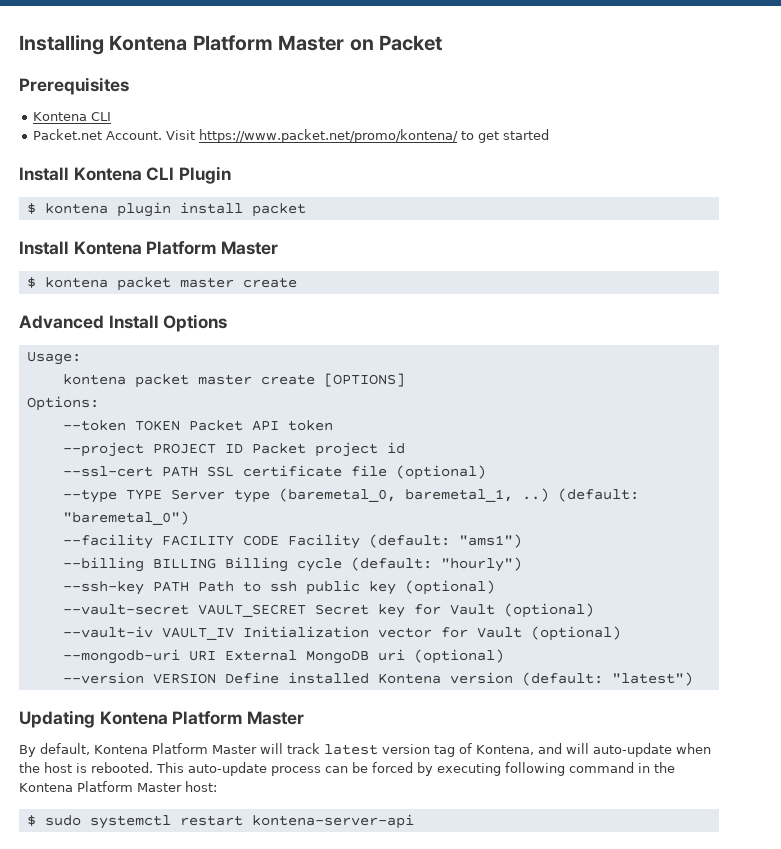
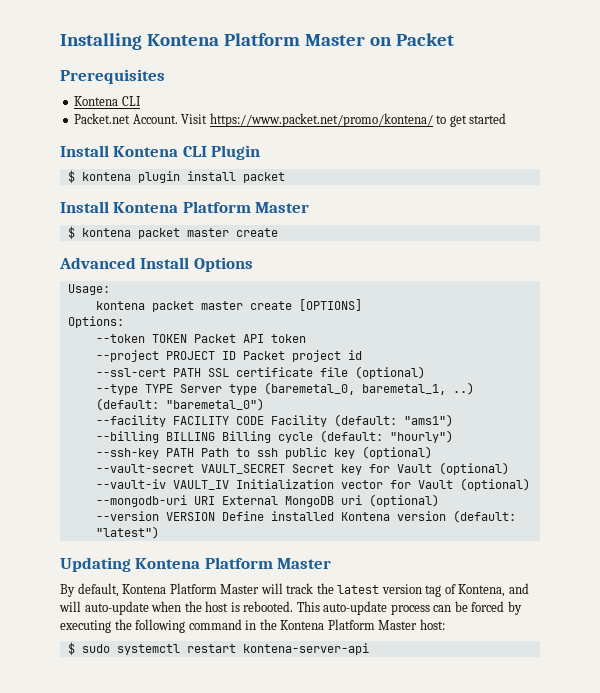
- By default, Kontena Platform Master will track latest version tag of Kontena, and will auto-update when the host is rebooted.
+ By default, Kontena Platform Master will track the latest version tag of Kontena, and will auto-update when the host is rebooted.
- This auto-update process can be forced by executing following command in the Kontena Platform Master host:
+ This auto-update process can be forced by executing the following command in the Kontena Platform Master host:

